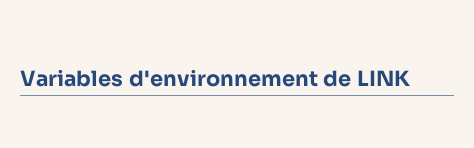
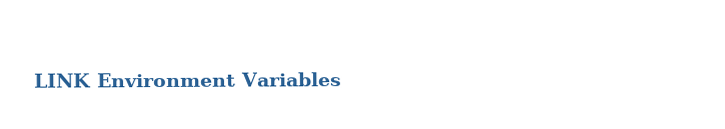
- Variables d'environnement de LINK
+ LINK Environment Variables

